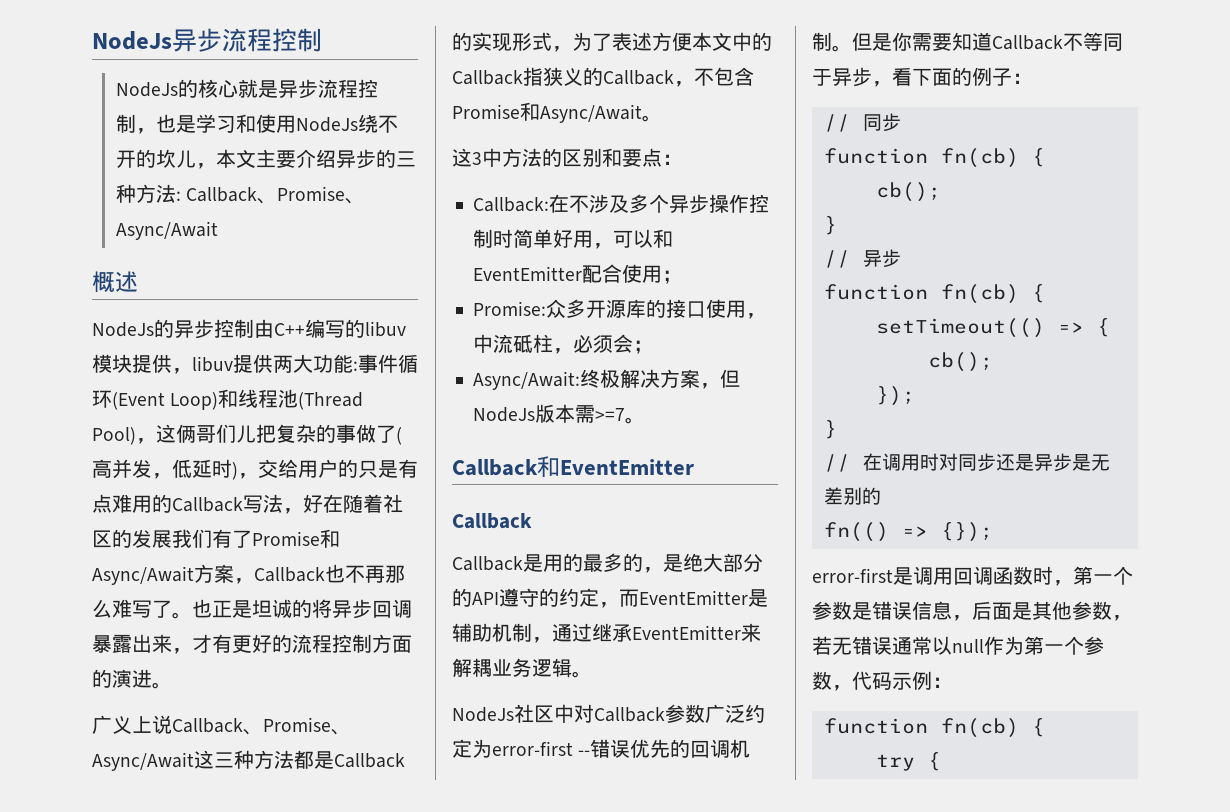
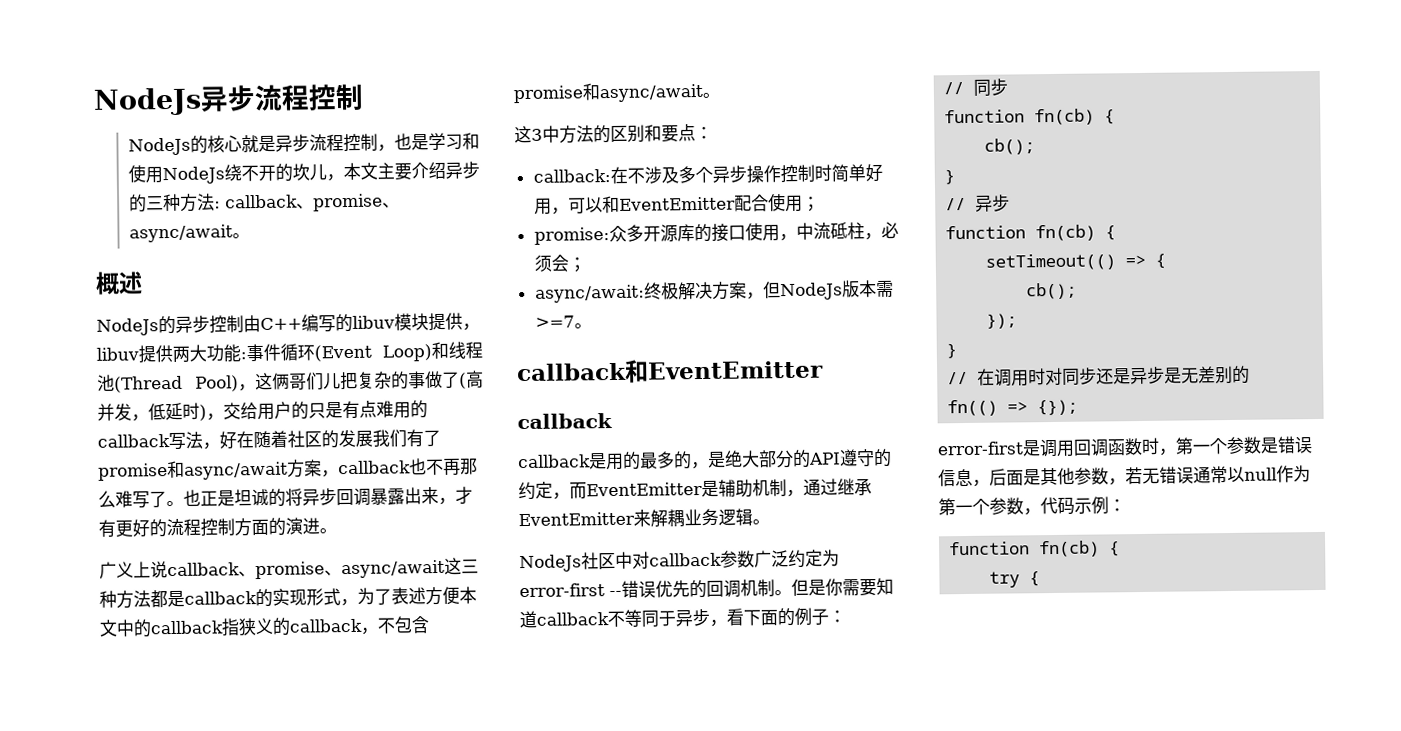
- NodeJs的核心就是异步流程控制，也是学习和使用NodeJs绕不开的坎儿，本文主要介绍异步的三种方法: Callback、Promise、Async/Await
+ NodeJs的核心就是异步流程控制，也是学习和使用NodeJs绕不开的坎儿，本文主要介绍异步的三种方法: callback、promise、async/await。
- NodeJs的异步控制由C++编写的libuv模块提供，libuv提供两大功能:事件循环(Event Loop)和线程池(Thread Pool)，这俩哥们儿把复杂的事做了(高并发，低延时)，交给用户的只是有点难用的Callback写法，好在随着社区的发展我们有了Promise和Async/Await方案，Callback也不再那么难写了。
+ NodeJs的异步控制由C++编写的libuv模块提供，libuv提供两大功能:事件循环(Event Loop)和线程池(Thread Pool)，这俩哥们儿把复杂的事做了(高并发，低延时)，交给用户的只是有点难用的callback写法，好在随着社区的发展我们有了promise和async/await方案，callback也不再那么难写了。
- 广义上说Callback、Promise、Async/Await这三种方法都是Callback的实现形式，为了表述方便本文中的Callback指狭义的Callback，不包含Promise和Async/Await。
+ 广义上说callback、promise、async/await这三种方法都是callback的实现形式，为了表述方便本文中的callback指狭义的callback，不包含promise和async/await。
- Callback:在不涉及多个异步操作控制时简单好用，可以和EventEmitter配合使用；
+ callback:在不涉及多个异步操作控制时简单好用，可以和EventEmitter配合使用；
- Promise:众多开源库的接口使用，中流砥柱，必须会；
+ promise:众多开源库的接口使用，中流砥柱，必须会；
- Async/Await:终极解决方案，但NodeJs版本需>=7。
+ async/await:终极解决方案，但NodeJs版本需>=7。
- Callback和EventEmitter
- Callback
- Callback是用的最多的，是绝大部分的API遵守的约定，而EventEmitter是辅助机制，通过继承EventEmitter来解耦业务逻辑。
+ callback和EventEmitter
+ callback
+ callback是用的最多的，是绝大部分的API遵守的约定，而EventEmitter是辅助机制，通过继承EventEmitter来解耦业务逻辑。
- NodeJs社区中对Callback参数广泛约定为error-first --错误优先的回调机制。
+ NodeJs社区中对callback参数广泛约定为error-first --错误优先的回调机制。
- 但是你需要知道Callback不等同于异步，看下面的例子：
+ 但是你需要知道callback不等同于异步，看下面的例子：

